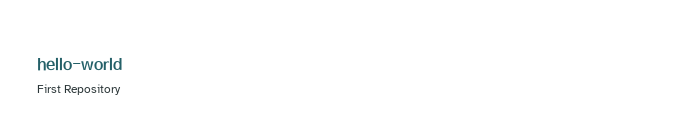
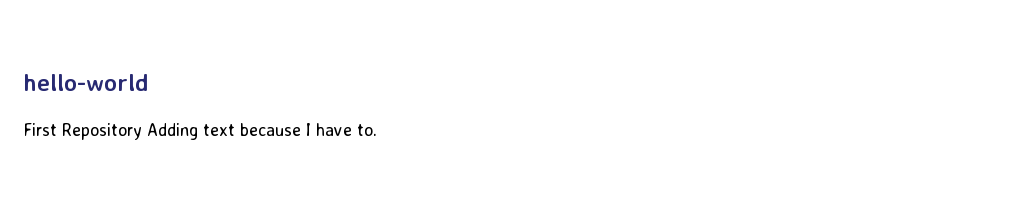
- First Repository
+ First Repository Adding text because I have to.

